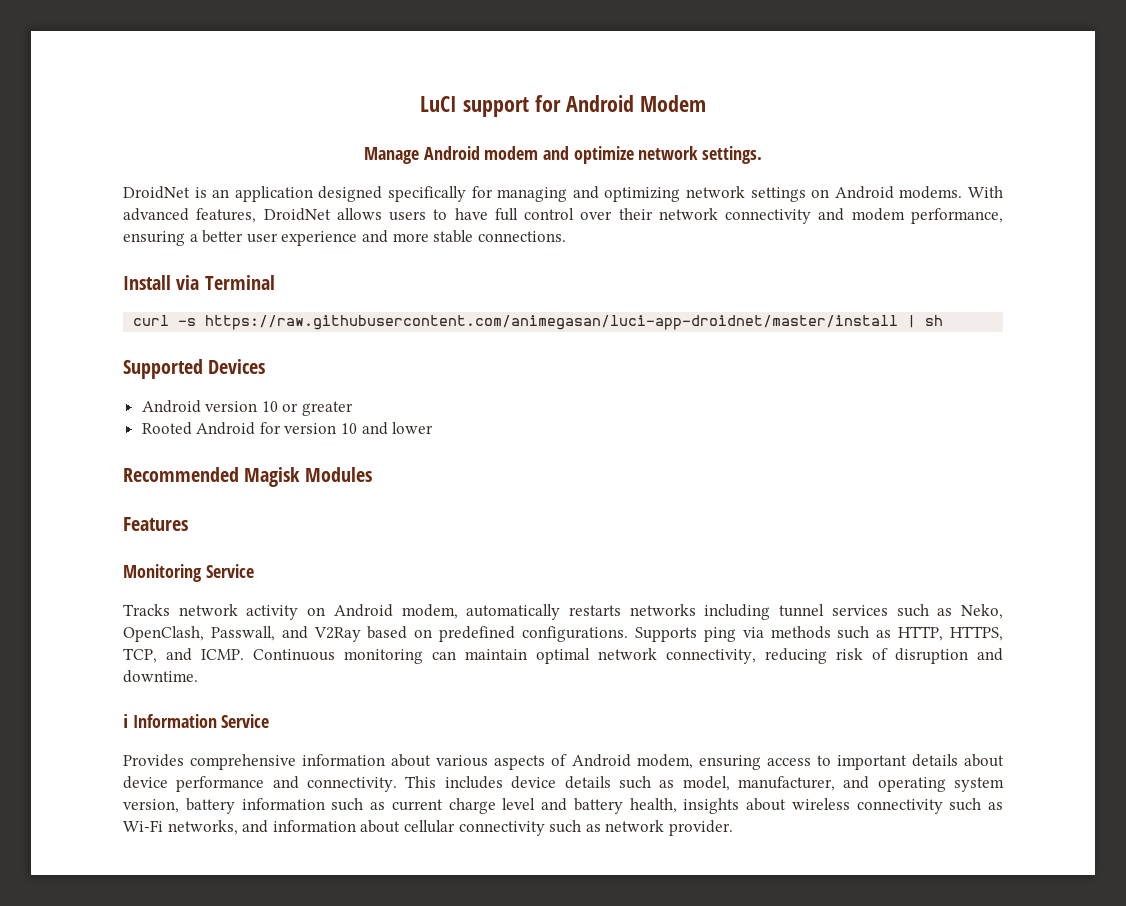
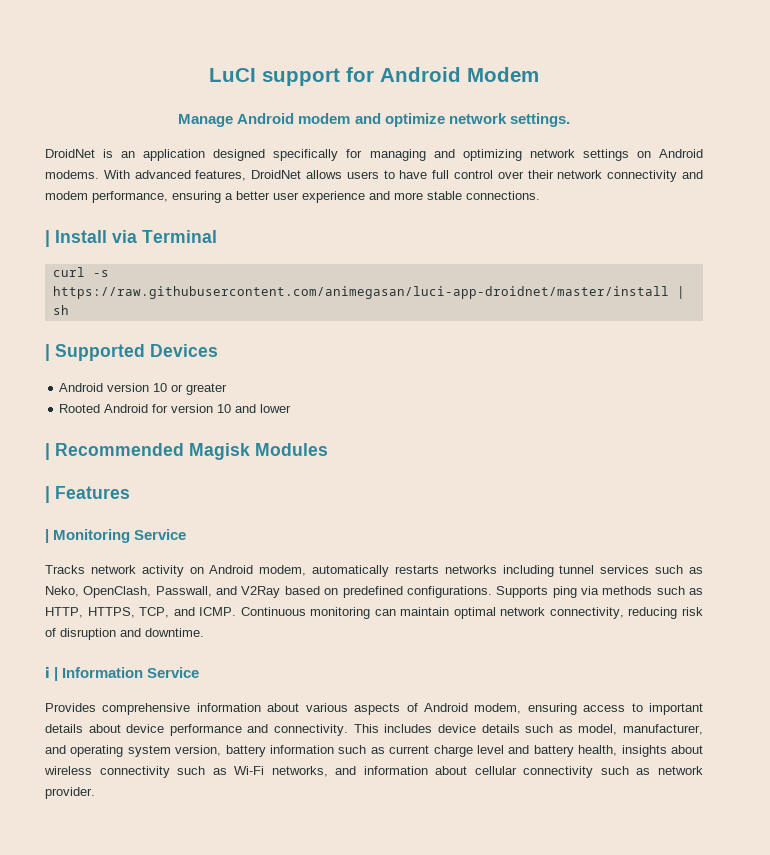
- Install via Terminal
+ | Install via Terminal
- Supported Devices
+ | Supported Devices
- Recommended Magisk Modules
+ | Recommended Magisk Modules
- Features
+ | Features
- Monitoring Service
+ | Monitoring Service
- ℹ Information Service
+ ℹ | Information Service

